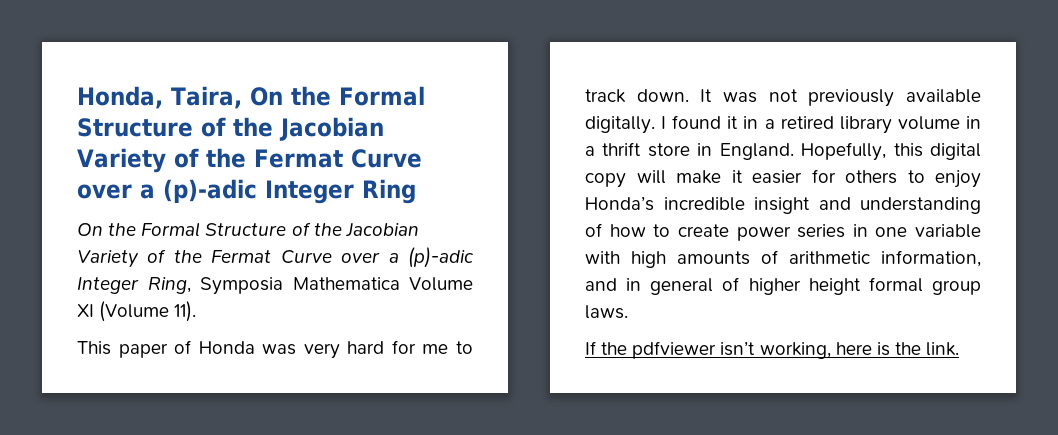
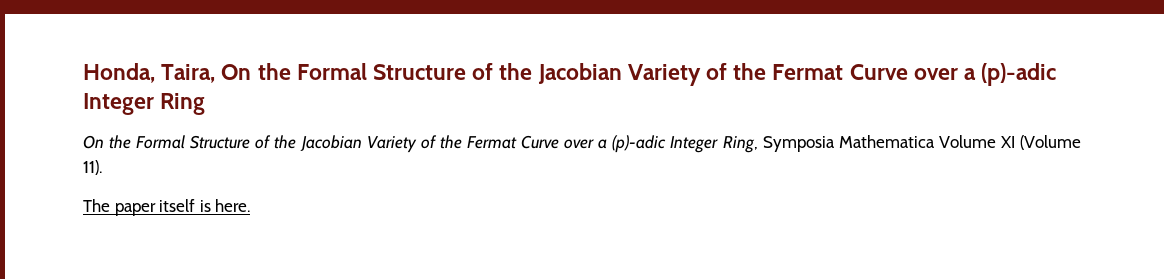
- This paper of Honda was very hard for me to track down. It was not previously available digitally. I found it in a retired library volume in a thrift store in England. Hopefully, this digital copy will make it easier for others to enjoy Honda’s incredible insight and understanding of how to create power series in one variable with high amounts of arithmetic information, and in general of higher height formal group laws.
- If the pdfviewer isn’t working, here is the link.
+ The paper itself is here.

